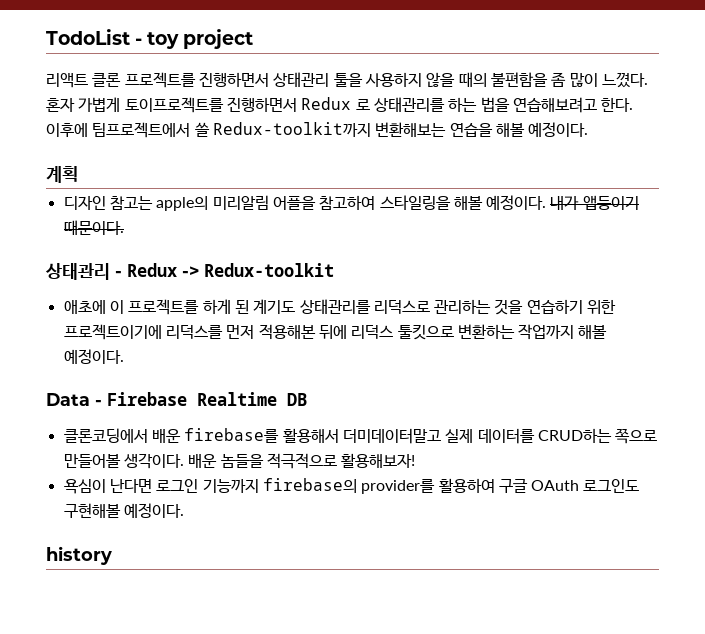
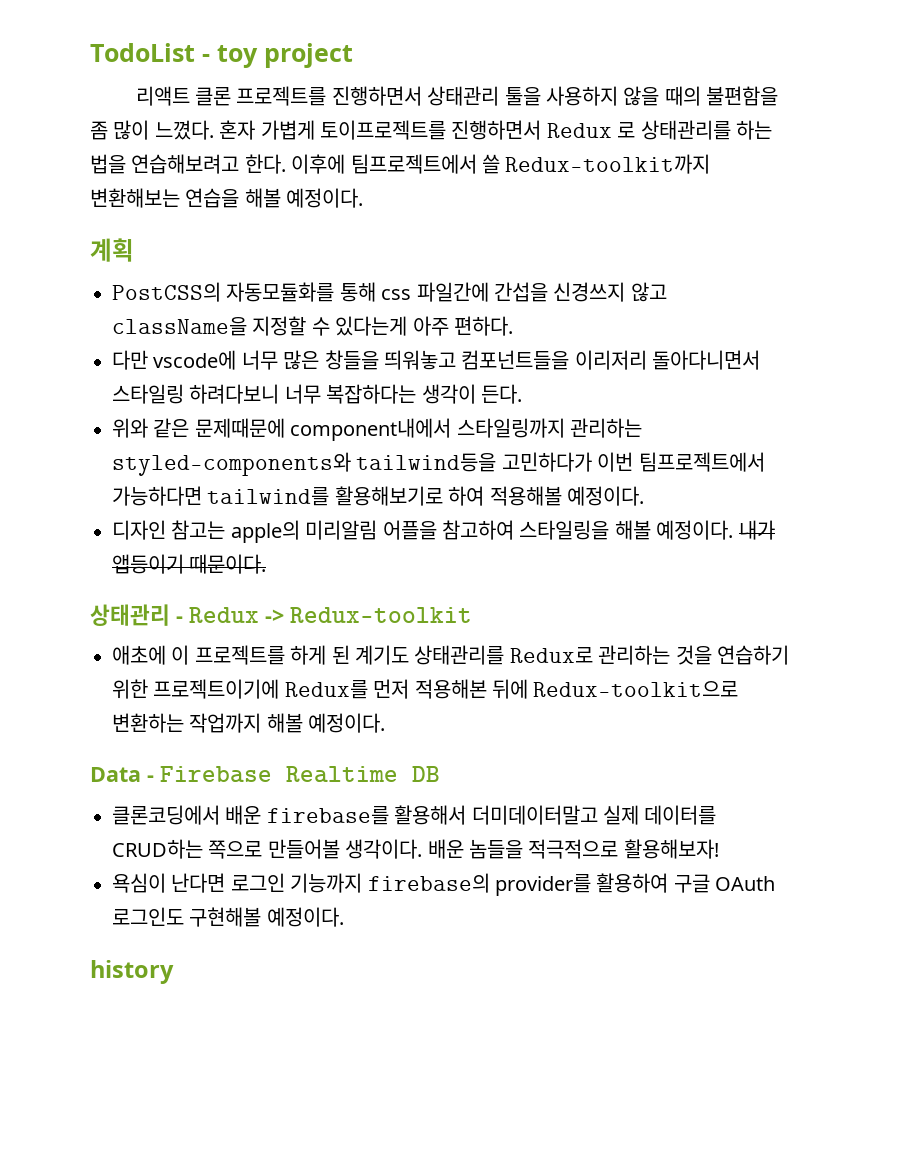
+ PostCSS의 자동모듈화를 통해 css 파일간에 간섭을 신경쓰지 않고 className을 지정할 수 있다는게 아주 편하다.
+ 다만 vscode에 너무 많은 창들을 띄워놓고 컴포넌트들을 이리저리 돌아다니면서 스타일링 하려다보니 너무 복잡하다는 생각이 든다.
+ 위와 같은 문제때문에 component내에서 스타일링까지 관리하는 styled-components와 tailwind등을 고민하다가 이번 팀프로젝트에서 가능하다면 tailwind를 활용해보기로 하여 적용해볼 예정이다.
- 애초에 이 프로젝트를 하게 된 계기도 상태관리를 리덕스로 관리하는 것을 연습하기 위한 프로젝트이기에 리덕스를 먼저 적용해본 뒤에 리덕스 툴킷으로 변환하는 작업까지 해볼 예정이다.
+ 애초에 이 프로젝트를 하게 된 계기도 상태관리를 Redux로 관리하는 것을 연습하기 위한 프로젝트이기에 Redux를 먼저 적용해본 뒤에 Redux-toolkit으로 변환하는 작업까지 해볼 예정이다.

